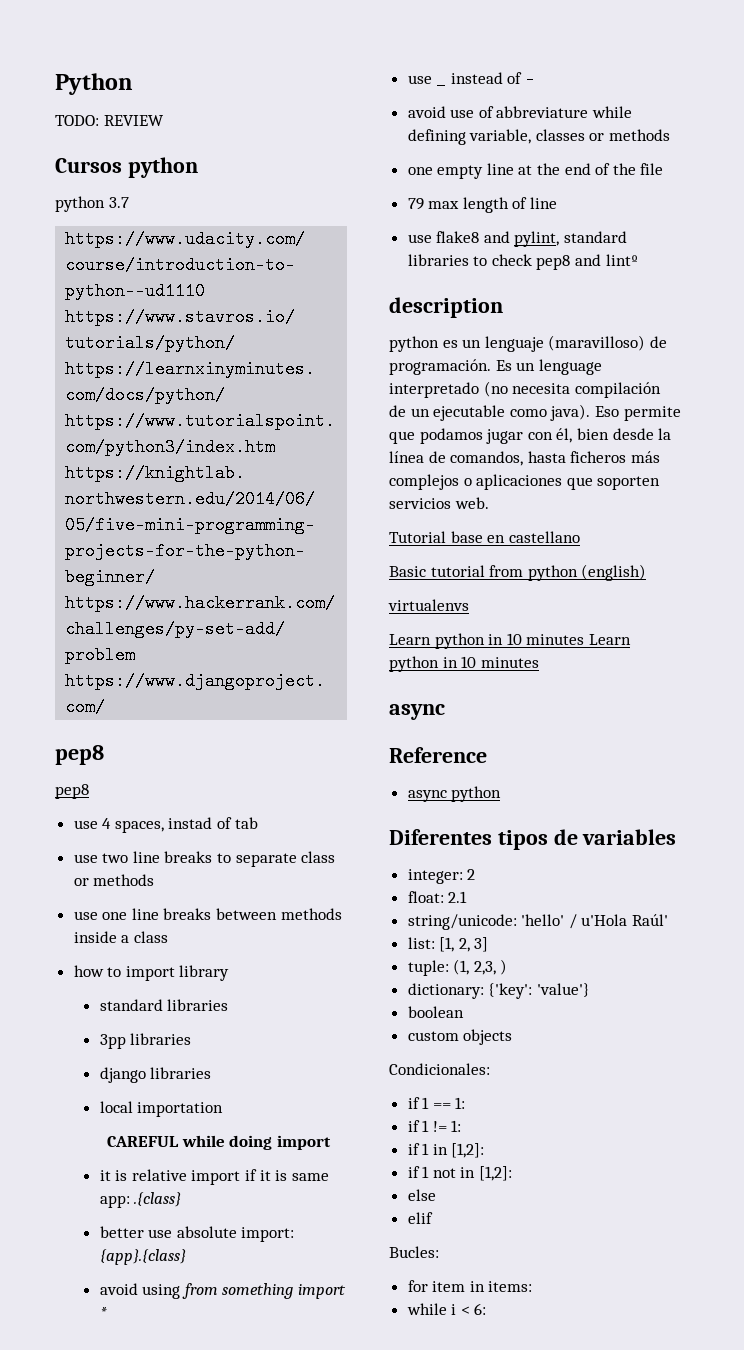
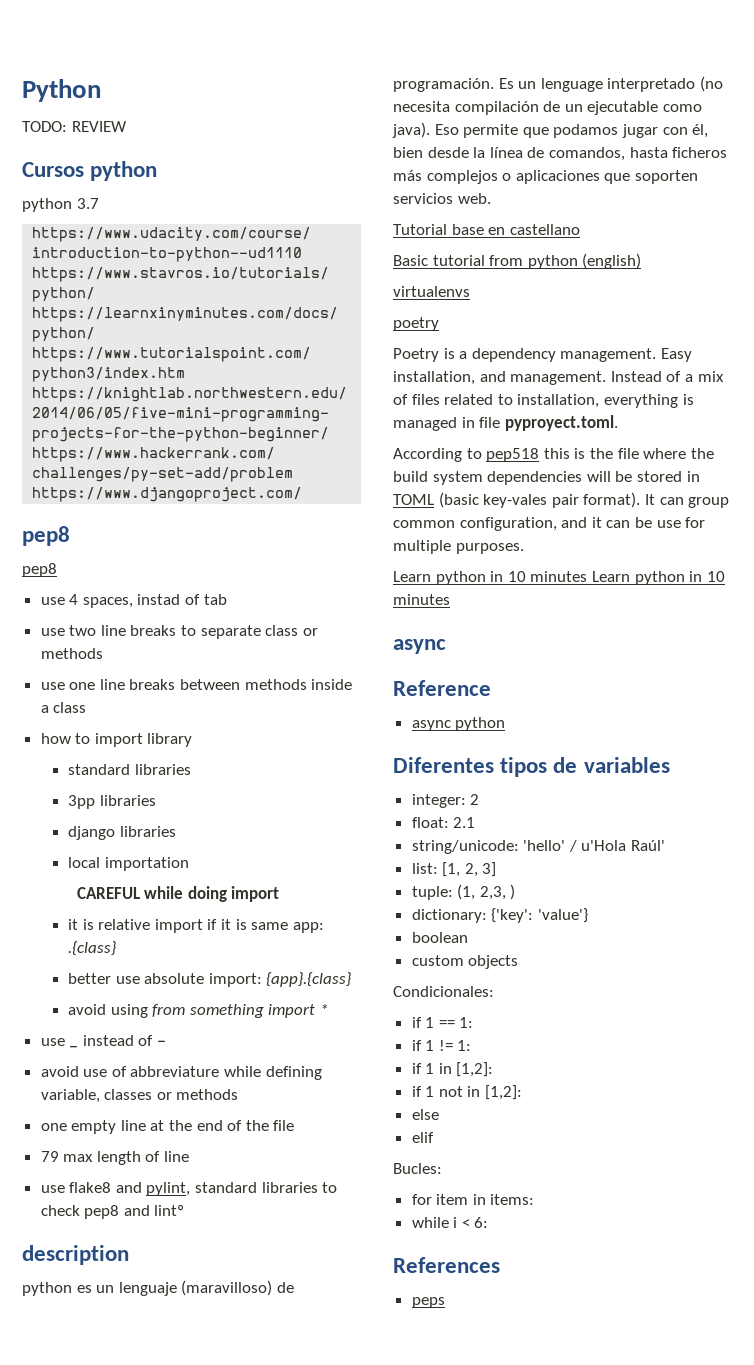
+ poetry
+ Poetry is a dependency management. Easy installation, and management. Instead of a mix of files related to installation, everything is managed in file pyproyect.toml.
+ According to pep518 this is the file where the build system dependencies will be stored in TOML (basic key-vales pair format). It can group common configuration, and it can be use for multiple purposes.
+ References
+ peps

